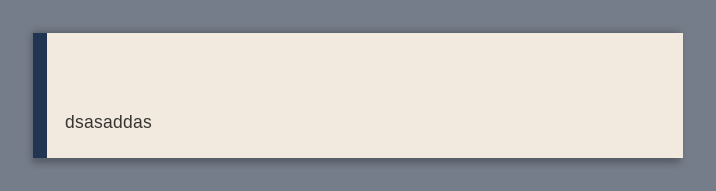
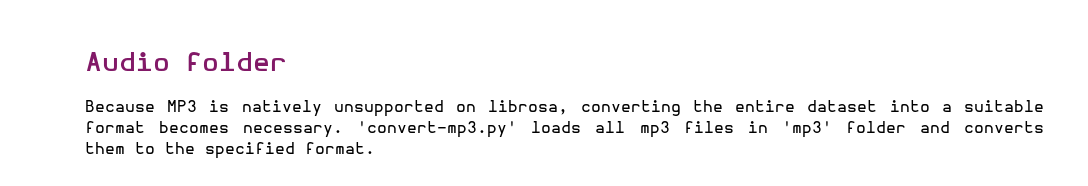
- dsasaddas
+ Audio folder
+ Because MP3 is natively unsupported on librosa, converting the entire dataset into a suitable format becomes necessary. 'convert-mp3.py' loads all mp3 files in 'mp3' folder and converts them to the specified format.

